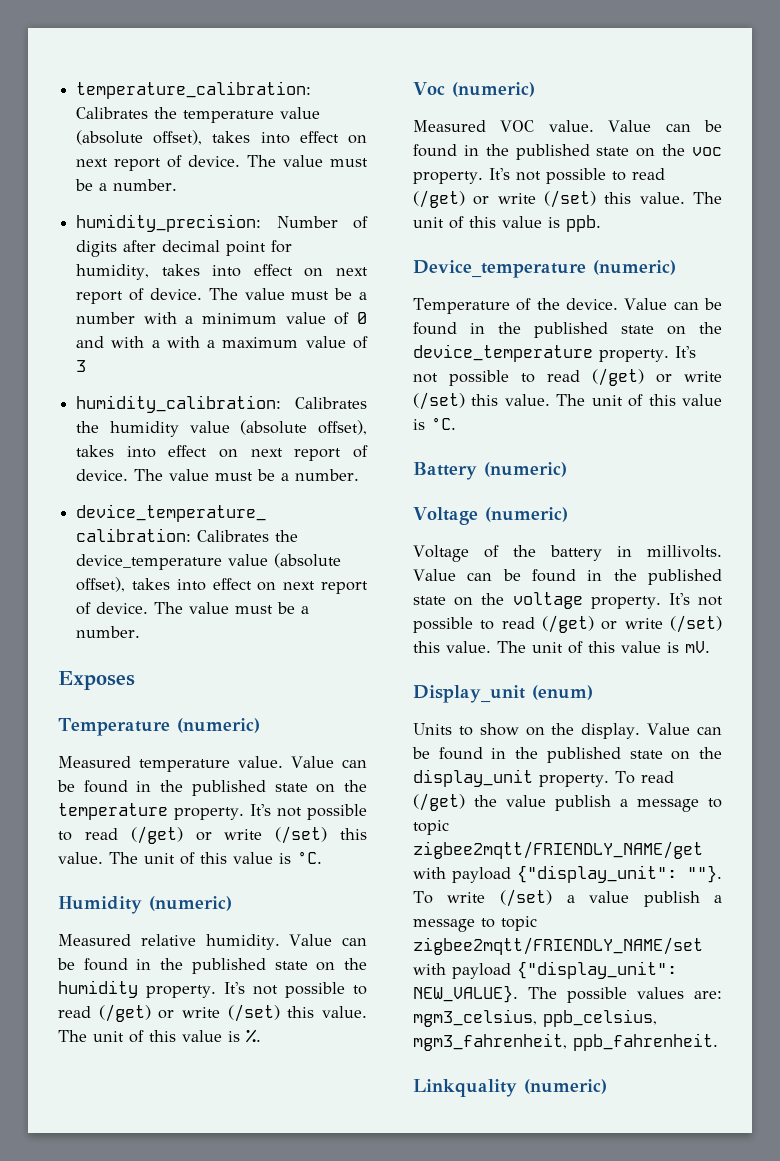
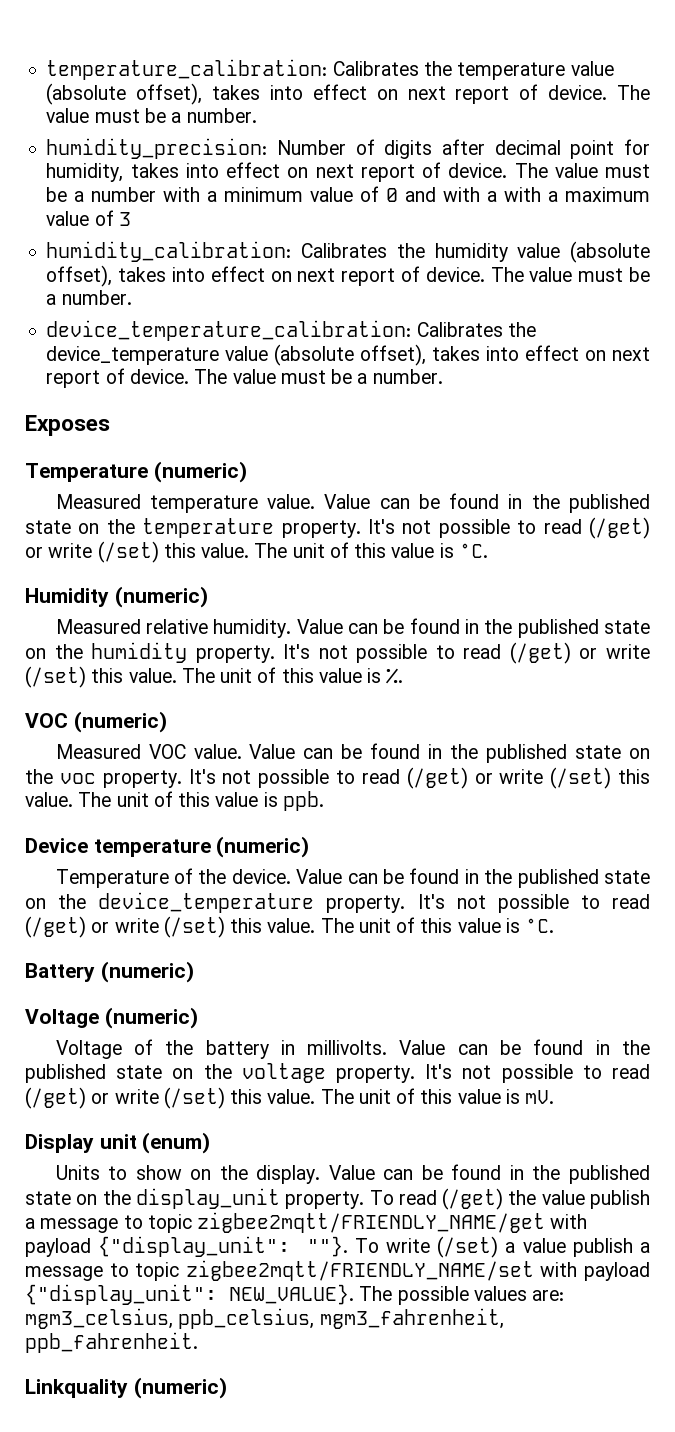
- Voc (numeric)
+ VOC (numeric)
- Device_temperature (numeric)
+ Device temperature (numeric)
- Display_unit (enum)
+ Display unit (enum)

